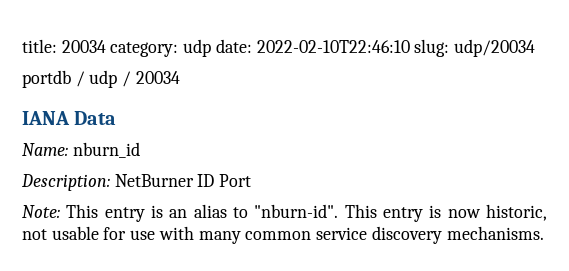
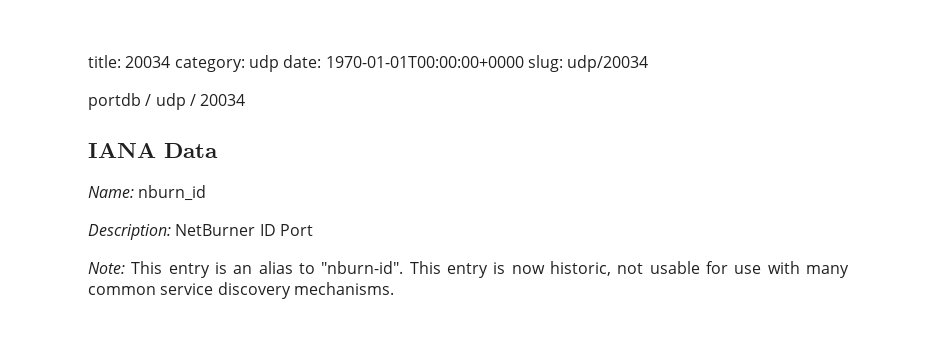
- title: 20034 category: udp date: 2022-02-10T22:46:10 slug: udp/20034
+ title: 20034 category: udp date: 1970-01-01T00:00:00+0000 slug: udp/20034

